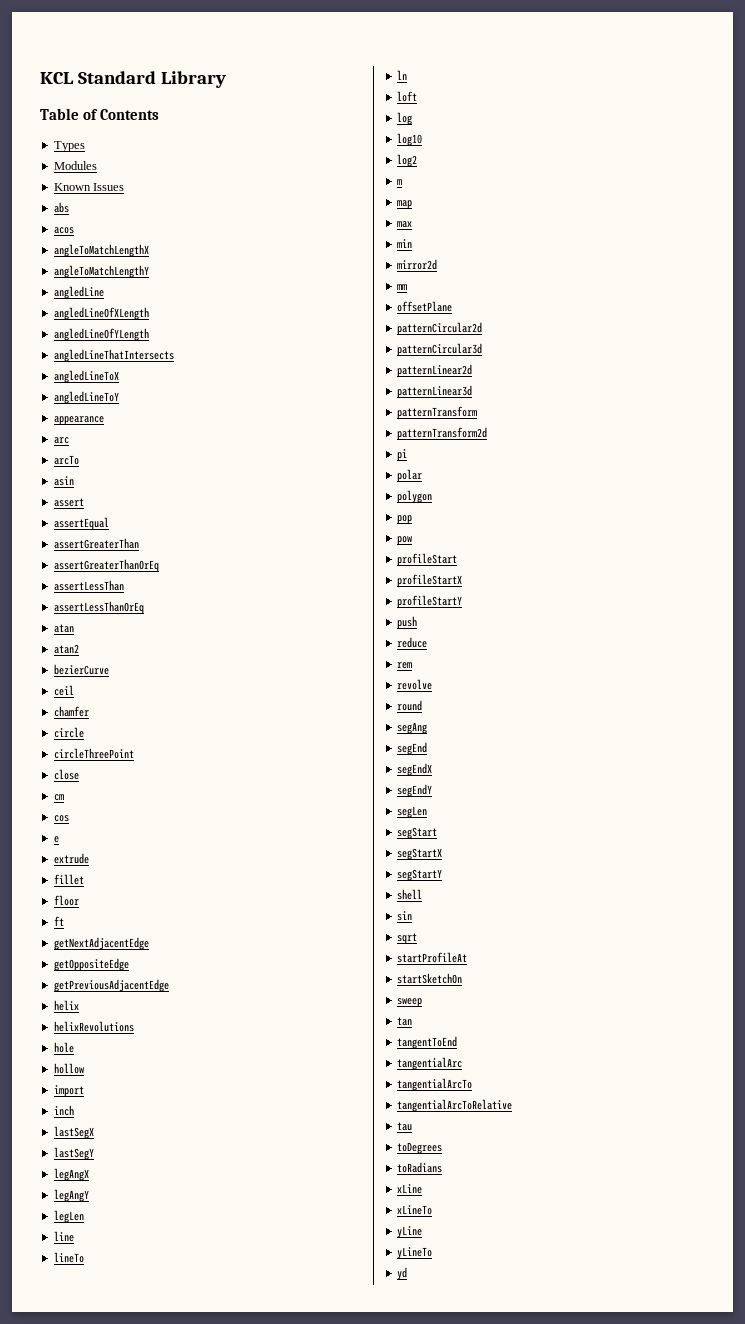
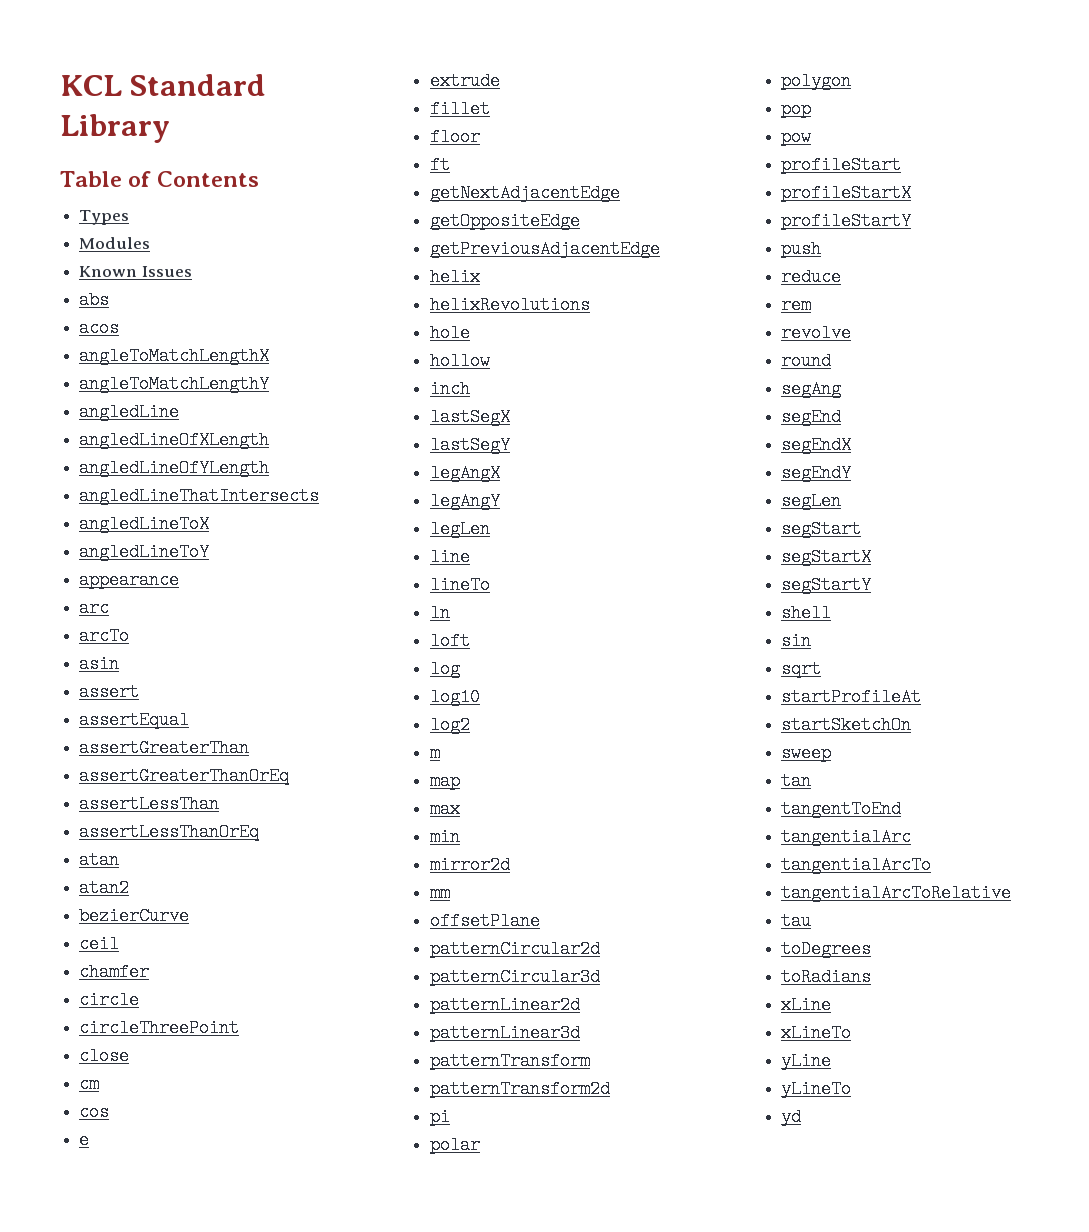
- import

